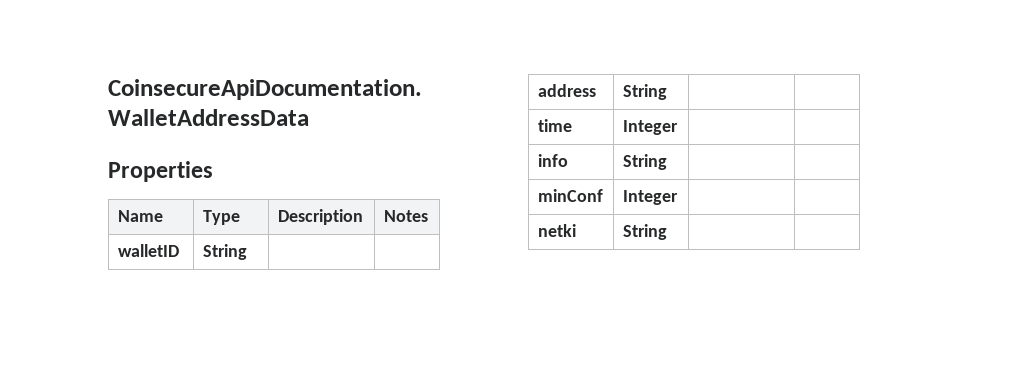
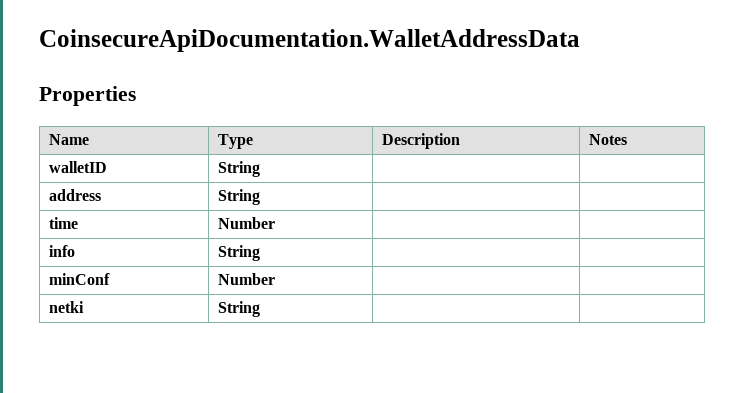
- time | Integer | |
+ time | Number | |
- minConf | Integer | |
+ minConf | Number | |

